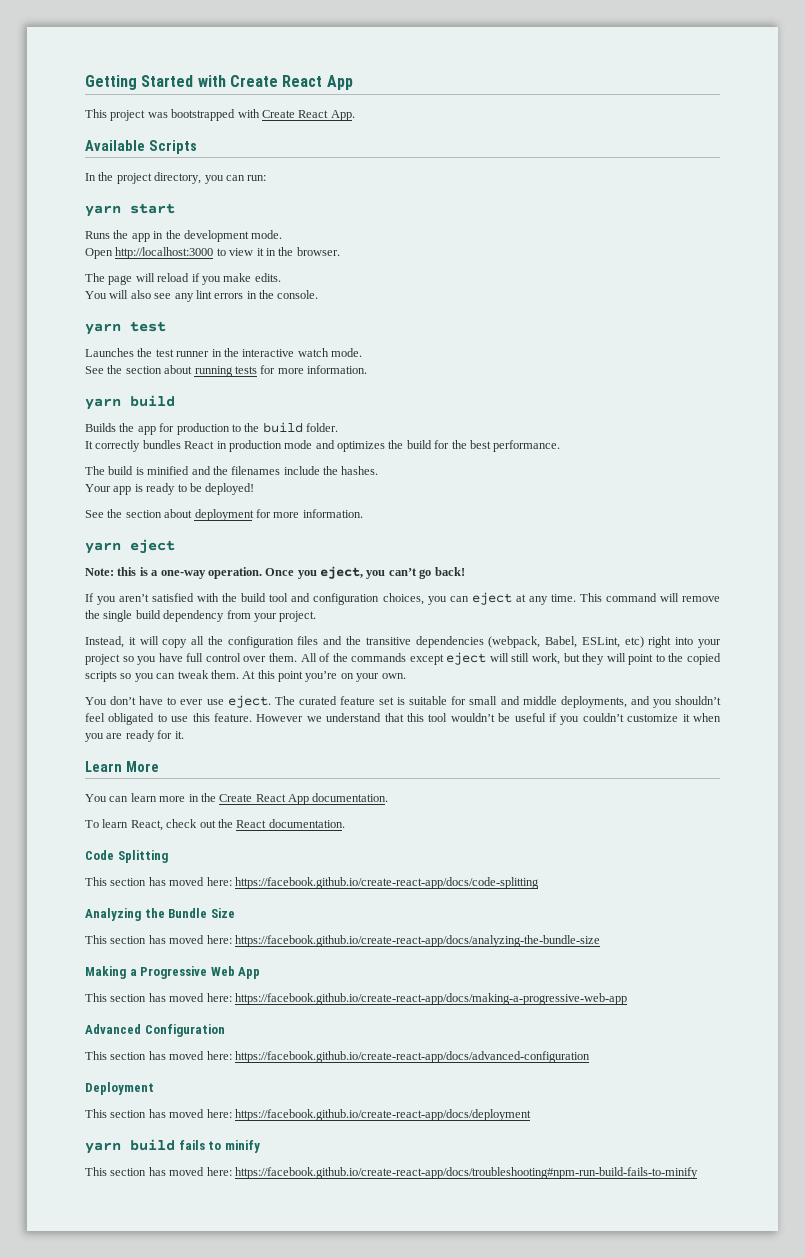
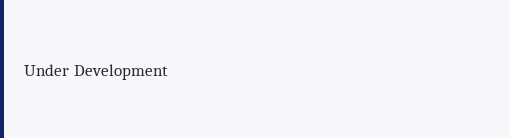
- Getting Started with Create React App
- This project was bootstrapped with Create React App.
- Available Scripts
- In the project directory, you can run:
- yarn start
- Runs the app in the development mode.
- Open http://localhost:3000 to view it in the browser.
- The page will reload if you make edits.
- You will also see any lint errors in the console.
- yarn test
- Launches the test runner in the interactive watch mode.
- See the section about running tests for more information.
- yarn build
- Builds the app for production to the build folder.
- It correctly bundles React in production mode and optimizes the build for the best performance.
- The build is minified and the filenames include the hashes.
- Your app is ready to be deployed!
- See the section about deployment for more information.
- yarn eject
- Note: this is a one-way operation. Once you eject, you can’t go back!
- If you aren’t satisfied with the build tool and configuration choices, you can eject at any time. This command will remove the single build dependency from your project.
- Instead, it will copy all the configuration files and the transitive dependencies (webpack, Babel, ESLint, etc) right into your project so you have full control over them. All of the commands except eject will still work, but they will point to the copied scripts so you can tweak them. At this point you’re on your own.
- You don’t have to ever use eject. The curated feature set is suitable for small and middle deployments, and you shouldn’t feel obligated to use this feature. However we understand that this tool wouldn’t be useful if you couldn’t customize it when you are ready for it.
- Learn More
- You can learn more in the Create React App documentation.
- To learn React, check out the React documentation.
- Code Splitting
- This section has moved here: https://facebook.github.io/create-react-app/docs/code-splitting
- Analyzing the Bundle Size
- This section has moved here: https://facebook.github.io/create-react-app/docs/analyzing-the-bundle-size
- Making a Progressive Web App
- This section has moved here: https://facebook.github.io/create-react-app/docs/making-a-progressive-web-app
- Advanced Configuration
- This section has moved here: https://facebook.github.io/create-react-app/docs/advanced-configuration
- Deployment
- This section has moved here: https://facebook.github.io/create-react-app/docs/deployment
- yarn build fails to minify
- This section has moved here: https://facebook.github.io/create-react-app/docs/troubleshooting#npm-run-build-fails-to-minify
+ Under Development

